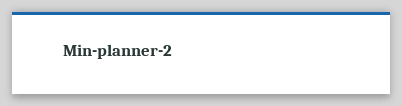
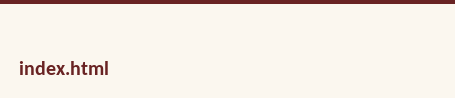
- Min-planner-2
+ index.html

